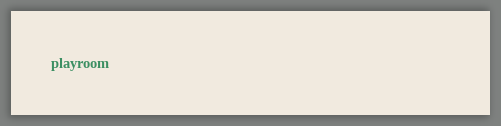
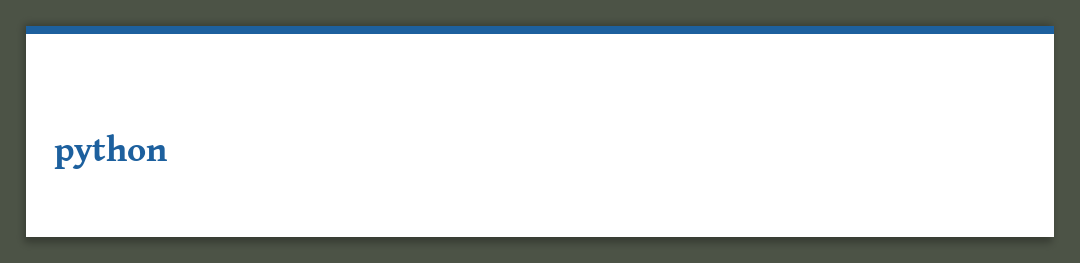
- playroom
+ python

